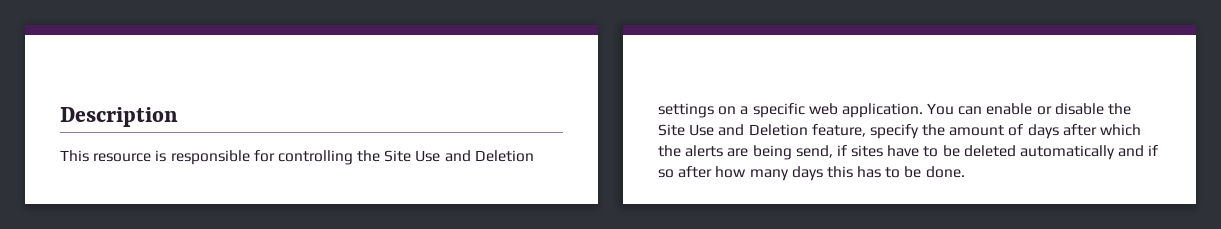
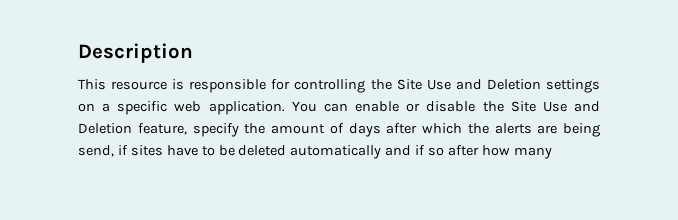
- You can enable or disable the Site Use and Deletion feature, specify the amount of days after which the alerts are being send, if sites have to be deleted automatically and if so after how many days this has to be done.
+ You can enable or disable the Site Use and Deletion feature, specify the amount of days after which the alerts are being send, if sites have to be deleted automatically and if so after how many

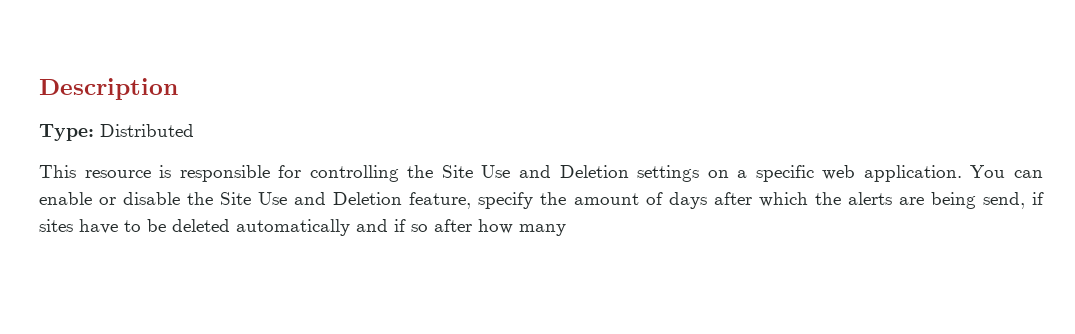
+ Type: Distributed

